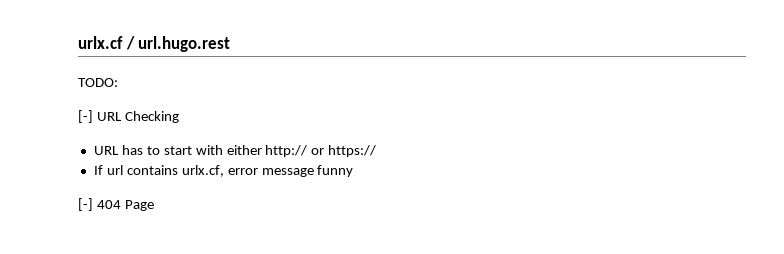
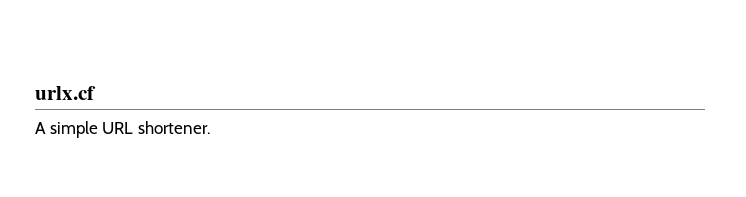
- urlx.cf / url.hugo.rest
- TODO:
- [-] URL Checking
- URL has to start with either http:// or https://
- If url contains urlx.cf, error message funny
- [-] 404 Page
+ urlx.cf
+ A simple URL shortener.

